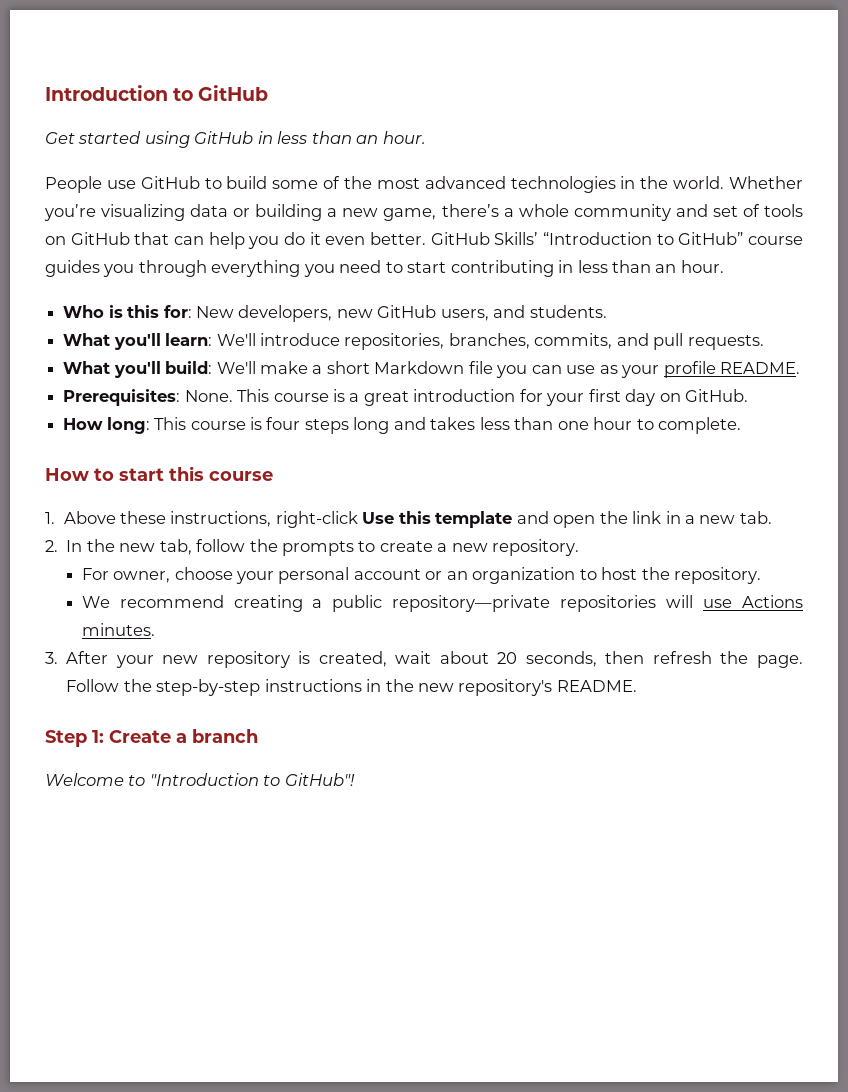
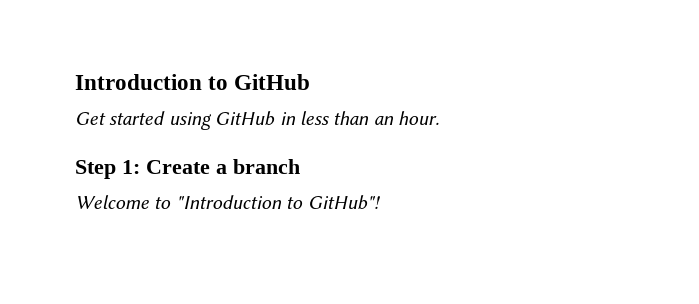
- People use GitHub to build some of the most advanced technologies in the world. Whether you’re visualizing data or building a new game, there’s a whole community and set of tools on GitHub that can help you do it even better. GitHub Skills’ “Introduction to GitHub” course guides you through everything you need to start contributing in less than an hour.
- Who is this for: New developers, new GitHub users, and students.
- What you'll learn: We'll introduce repositories, branches, commits, and pull requests.
- What you'll build: We'll make a short Markdown file you can use as your profile README.
- Prerequisites: None. This course is a great introduction for your first day on GitHub.
- How long: This course is four steps long and takes less than one hour to complete.
- How to start this course
- 1. Above these instructions, right-click Use this template and open the link in a new tab.
- 2. In the new tab, follow the prompts to create a new repository.
- For owner, choose your personal account or an organization to host the repository.
- We recommend creating a public repository—private repositories will use Actions minutes.
- 3. After your new repository is created, wait about 20 seconds, then refresh the page. Follow the step-by-step instructions in the new repository's README.

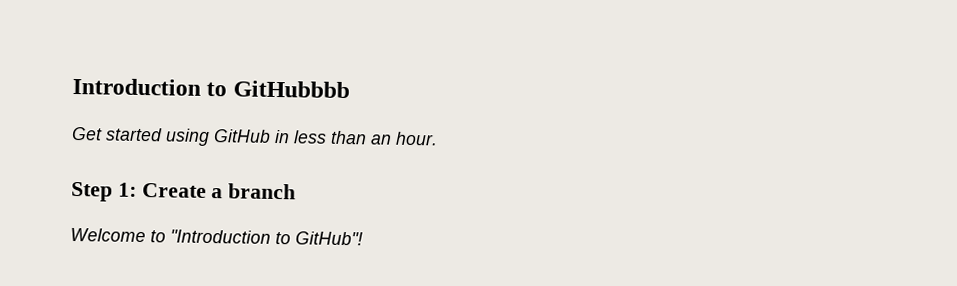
- Introduction to GitHub
+ Introduction to GitHubbbb

